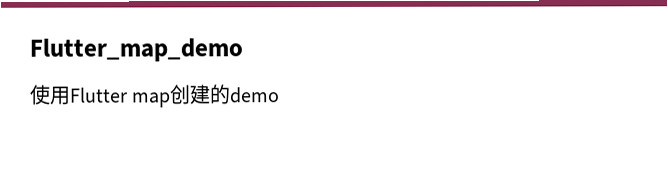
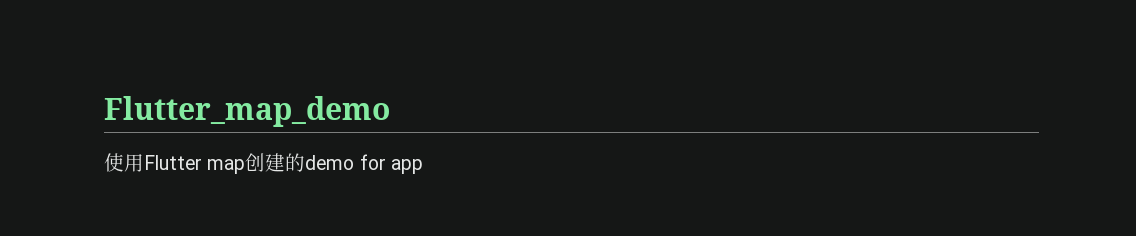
- 使用Flutter map创建的demo
+ 使用Flutter map创建的demo for app

